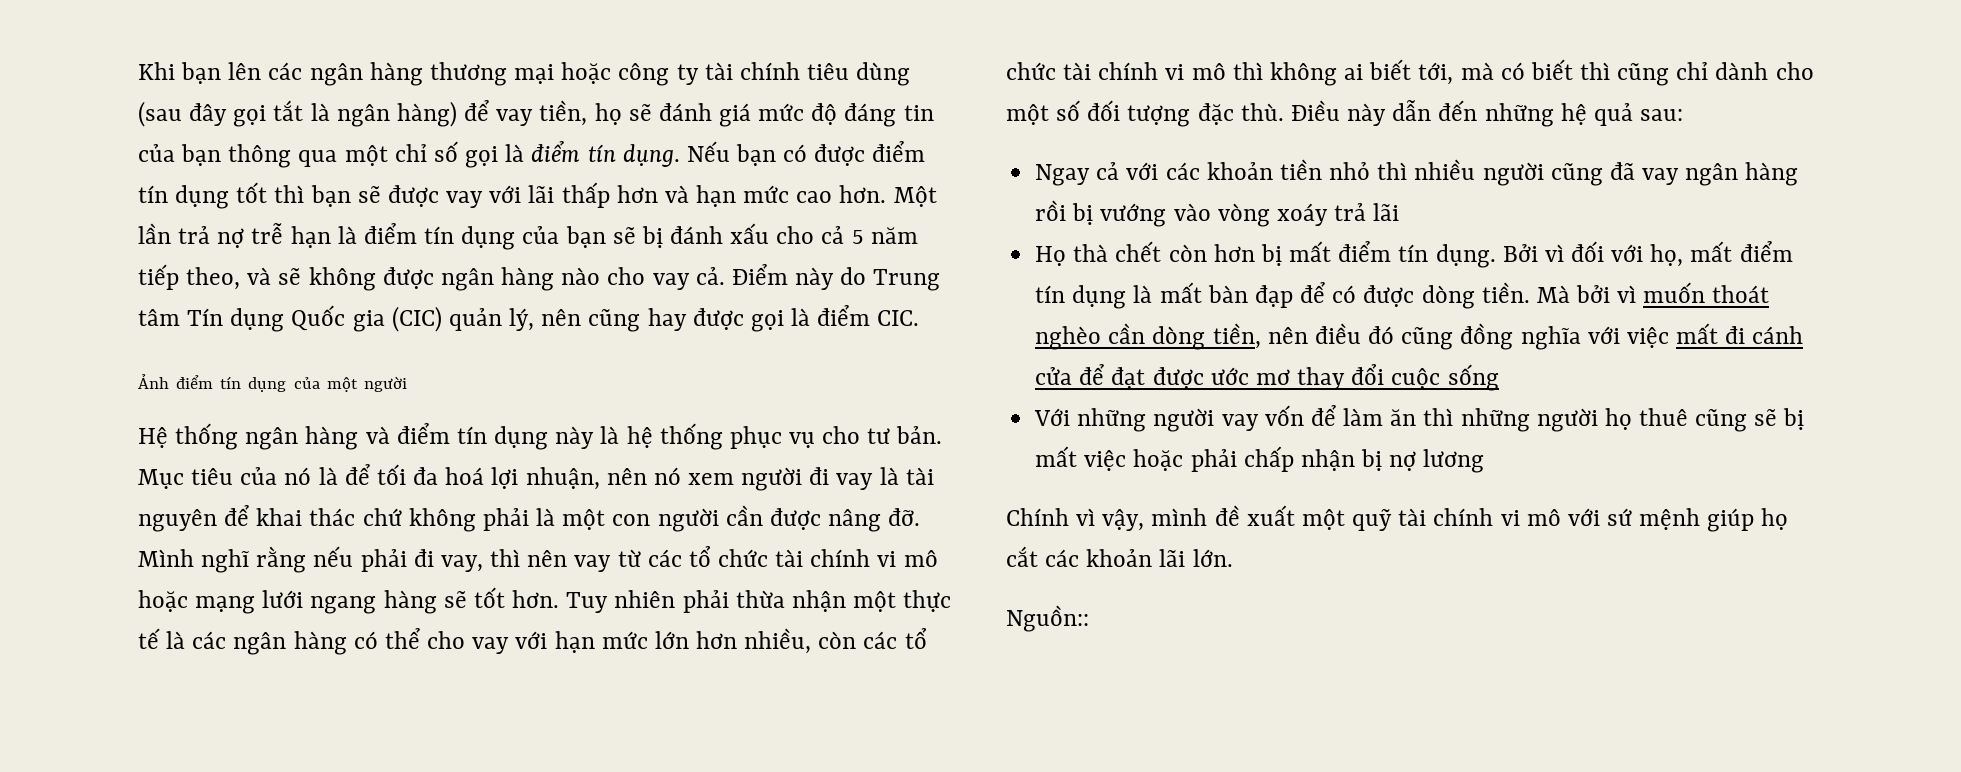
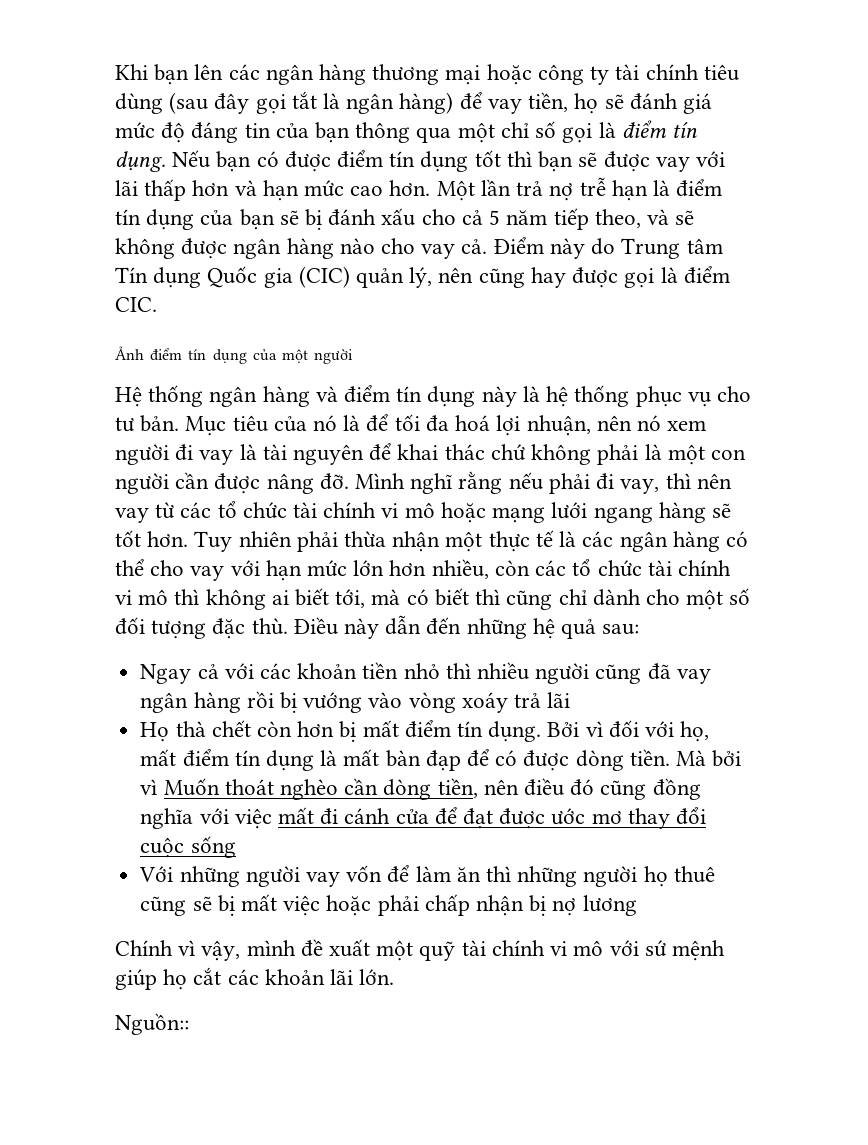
- Mà bởi vì muốn thoát nghèo cần dòng tiền, nên điều đó cũng đồng nghĩa với việc mất đi cánh cửa để đạt được ước mơ thay đổi cuộc sống
+ Mà bởi vì Muốn thoát nghèo cần dòng tiền, nên điều đó cũng đồng nghĩa với việc mất đi cánh cửa để đạt được ước mơ thay đổi cuộc sống

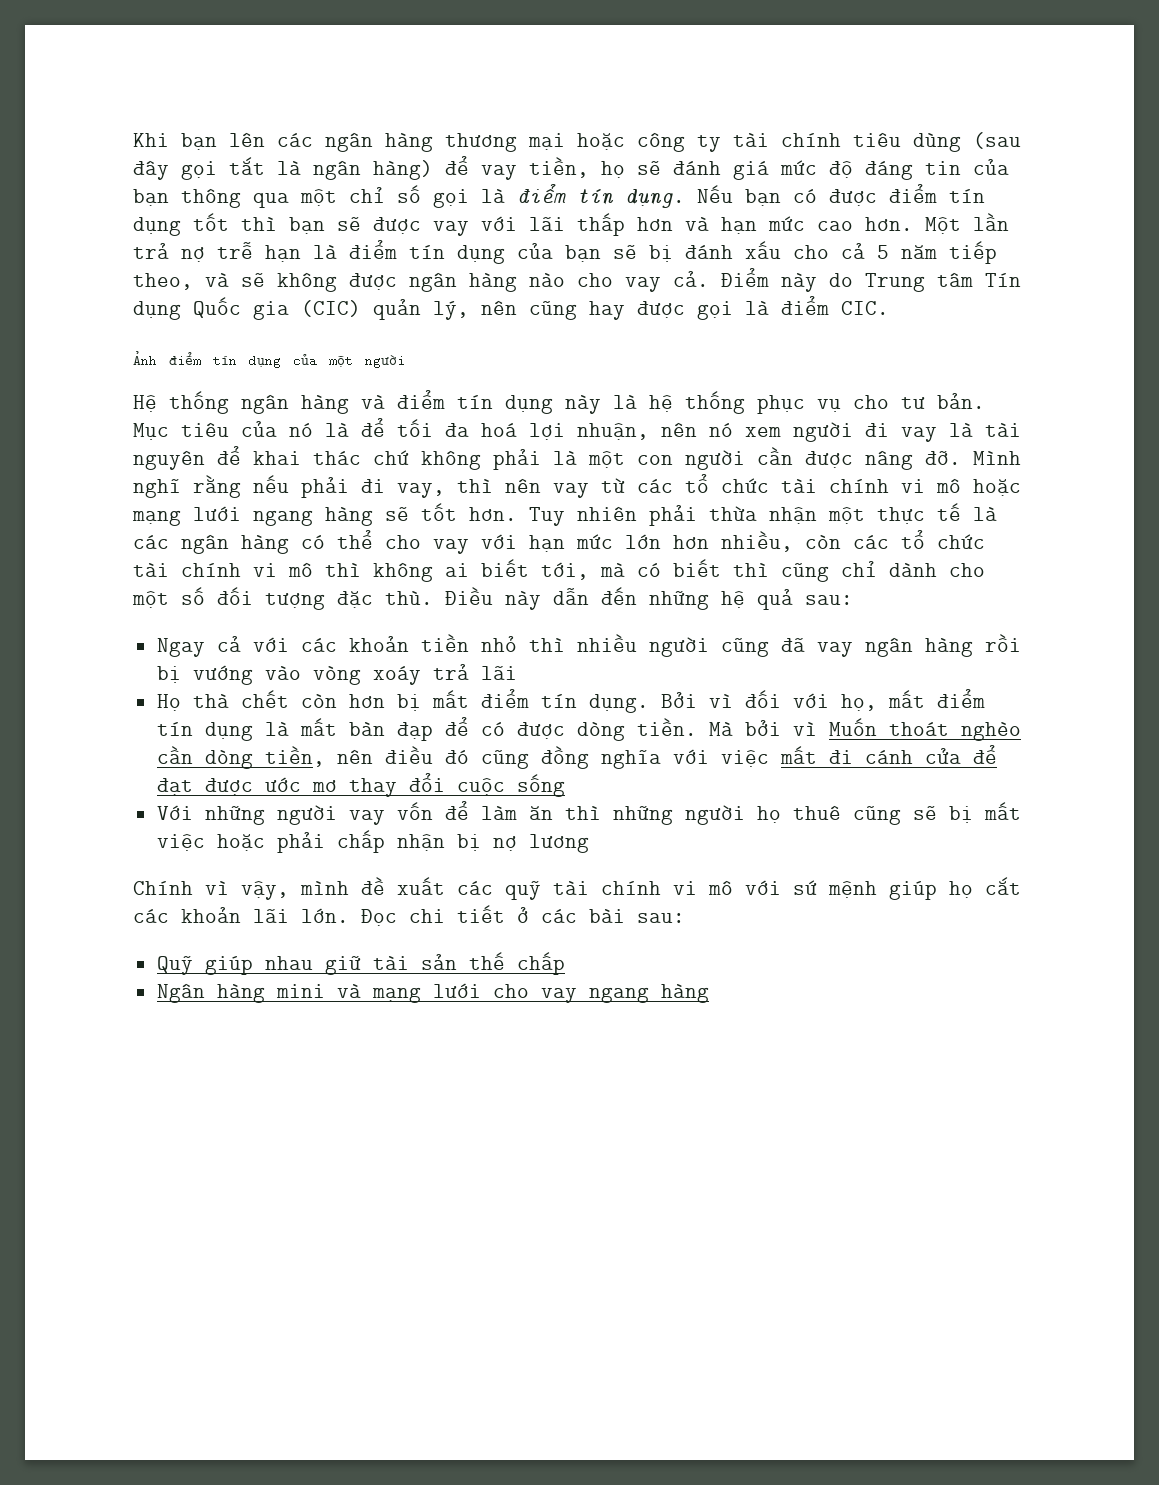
- Chính vì vậy, mình đề xuất một quỹ tài chính vi mô với sứ mệnh giúp họ cắt các khoản lãi lớn.
- Nguồn::
+ Chính vì vậy, mình đề xuất các quỹ tài chính vi mô với sứ mệnh giúp họ cắt các khoản lãi lớn. Đọc chi tiết ở các bài sau:
+ Quỹ giúp nhau giữ tài sản thế chấp
+ Ngân hàng mini và mạng lưới cho vay ngang hàng

